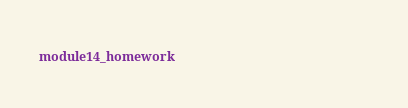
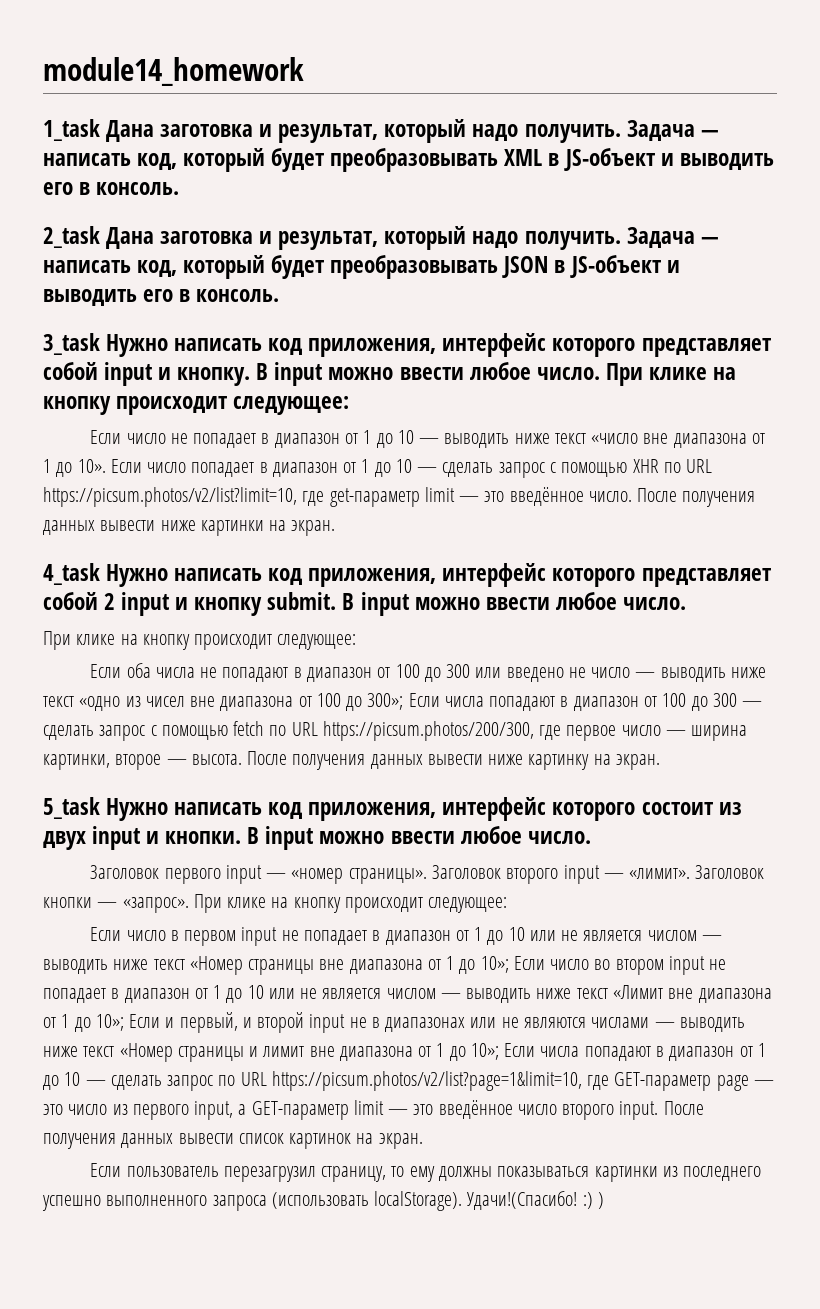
+ 1_task Дана заготовка и результат, который надо получить. Задача — написать код, который будет преобразовывать XML в JS-объект и выводить его в консоль.
+ 2_task Дана заготовка и результат, который надо получить. Задача — написать код, который будет преобразовывать JSON в JS-объект и выводить его в консоль.
+ 3_task Нужно написать код приложения, интерфейс которого представляет собой input и кнопку. В input можно ввести любое число. При клике на кнопку происходит следующее:
+ Если число не попадает в диапазон от 1 до 10 — выводить ниже текст «число вне диапазона от 1 до 10». Если число попадает в диапазон от 1 до 10 — сделать запрос c помощью XHR по URL https://picsum.photos/v2/list?limit=10, где get-параметр limit — это введённое число. После получения данных вывести ниже картинки на экран.
+ 4_task Нужно написать код приложения, интерфейс которого представляет собой 2 input и кнопку submit. В input можно ввести любое число.
+ При клике на кнопку происходит следующее:
+ Если оба числа не попадают в диапазон от 100 до 300 или введено не число — выводить ниже текст «одно из чисел вне диапазона от 100 до 300»; Если числа попадают в диапазон от 100 до 300 — сделать запрос c помощью fetch по URL https://picsum.photos/200/300, где первое число — ширина картинки, второе — высота. После получения данных вывести ниже картинку на экран.
+ 5_task Нужно написать код приложения, интерфейс которого состоит из двух input и кнопки. В input можно ввести любое число.
+ Заголовок первого input — «номер страницы». Заголовок второго input — «лимит». Заголовок кнопки — «запрос». При клике на кнопку происходит следующее:
+ Если число в первом input не попадает в диапазон от 1 до 10 или не является числом — выводить ниже текст «Номер страницы вне диапазона от 1 до 10»; Если число во втором input не попадает в диапазон от 1 до 10 или не является числом — выводить ниже текст «Лимит вне диапазона от 1 до 10»; Если и первый, и второй input не в диапазонах или не являются числами — выводить ниже текст «Номер страницы и лимит вне диапазона от 1 до 10»; Если числа попадают в диапазон от 1 до 10 — сделать запрос по URL https://picsum.photos/v2/list?page=1&limit=10, где GET-параметр page — это число из первого input, а GET-параметр limit — это введённое число второго input. После получения данных вывести список картинок на экран.
+ Если пользователь перезагрузил страницу, то ему должны показываться картинки из последнего успешно выполненного запроса (использовать localStorage). Удачи!(Спасибо! :) )

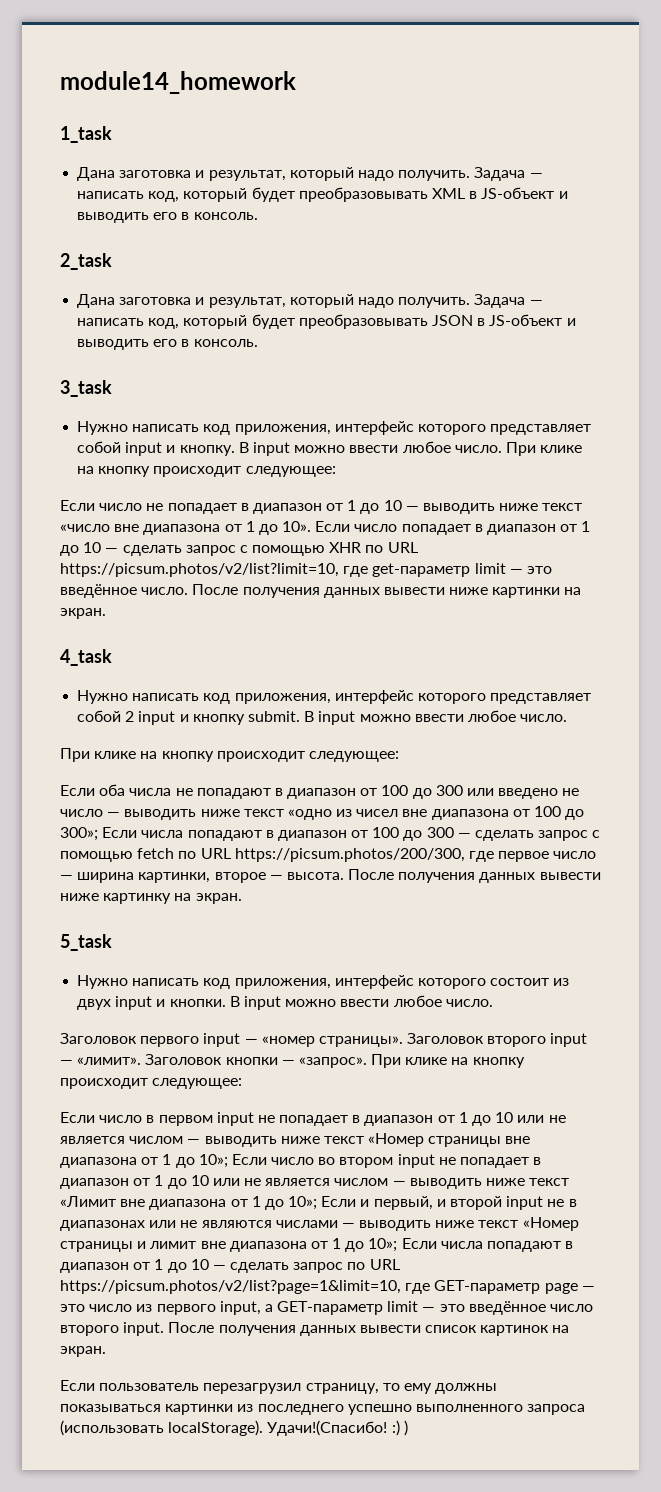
- 1_task Дана заготовка и результат, который надо получить.
+ 1_task
+ Дана заготовка и результат, который надо получить.
- 2_task Дана заготовка и результат, который надо получить.
+ 2_task
+ Дана заготовка и результат, который надо получить.
- 3_task Нужно написать код приложения, интерфейс которого представляет собой input и кнопку.
+ 3_task
+ Нужно написать код приложения, интерфейс которого представляет собой input и кнопку.
- 4_task Нужно написать код приложения, интерфейс которого представляет собой 2 input и кнопку submit.
+ 4_task
+ Нужно написать код приложения, интерфейс которого представляет собой 2 input и кнопку submit.
- 5_task Нужно написать код приложения, интерфейс которого состоит из двух input и кнопки.
+ 5_task
+ Нужно написать код приложения, интерфейс которого состоит из двух input и кнопки.

